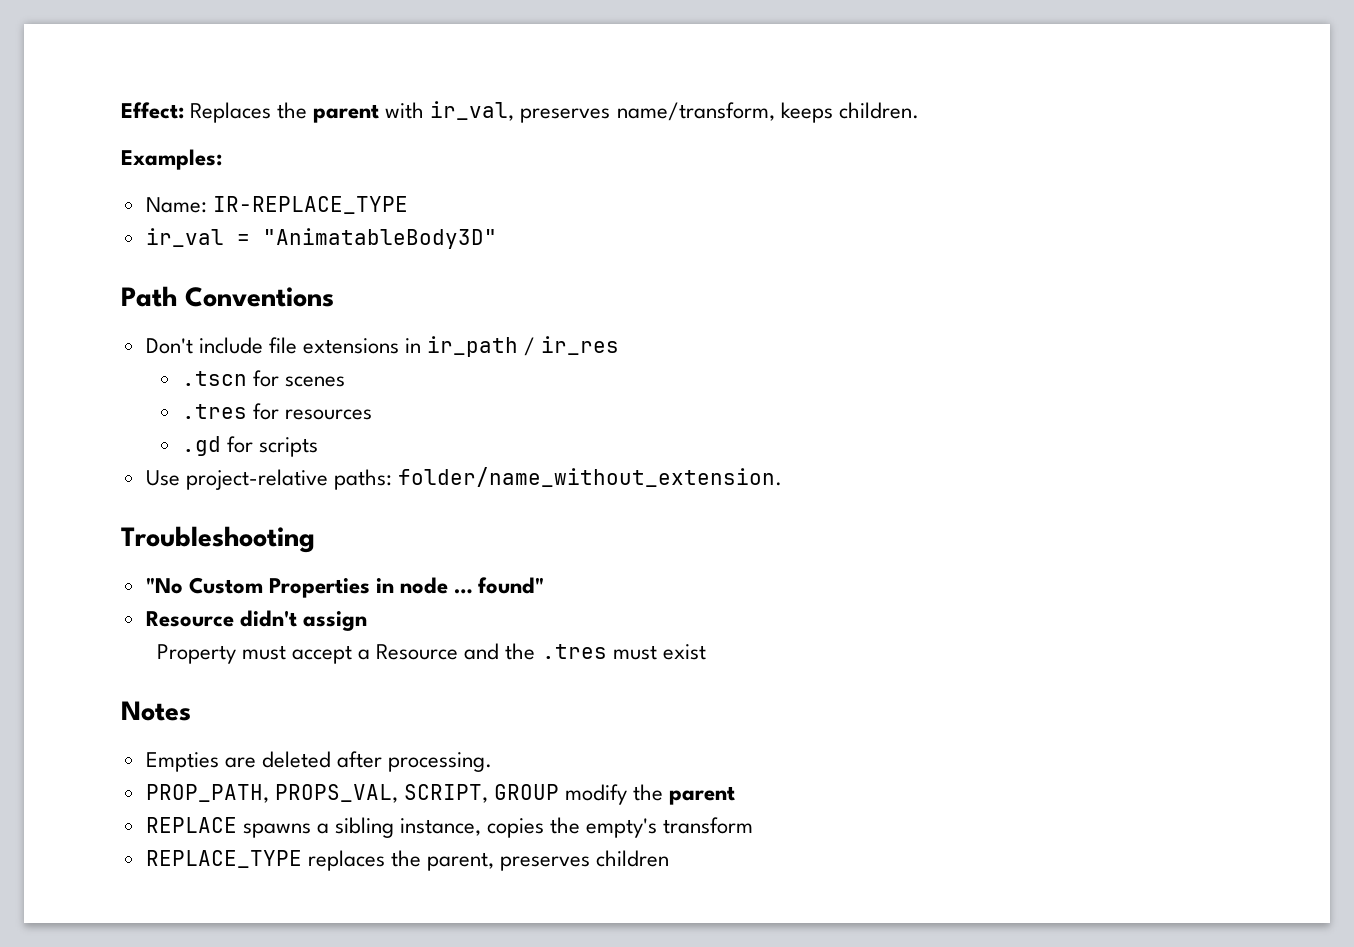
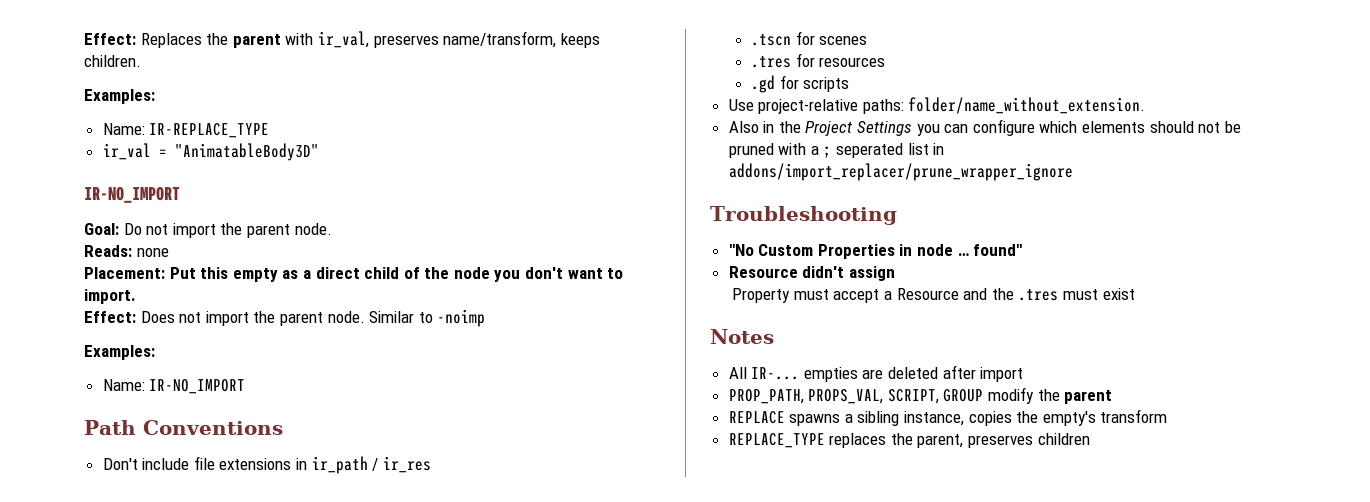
  ir_val = "AnimatableBody3D"
+ IR-NO_IMPORT
+ Goal: Do not import the parent node.
+ Reads: none
+ Placement: Put this empty as a direct child of the node you don't want to import.
+ Effect: Does not import the parent node. Similar to -noimp
+ Examples:
+ Name: IR-NO_IMPORT
+ Also in the Project Settings you can configure which elements should not be pruned with a ; seperated list in addons/import_replacer/prune_wrapper_ignore
- Empties are deleted after processing.
+ All IR-... empties are deleted after import

